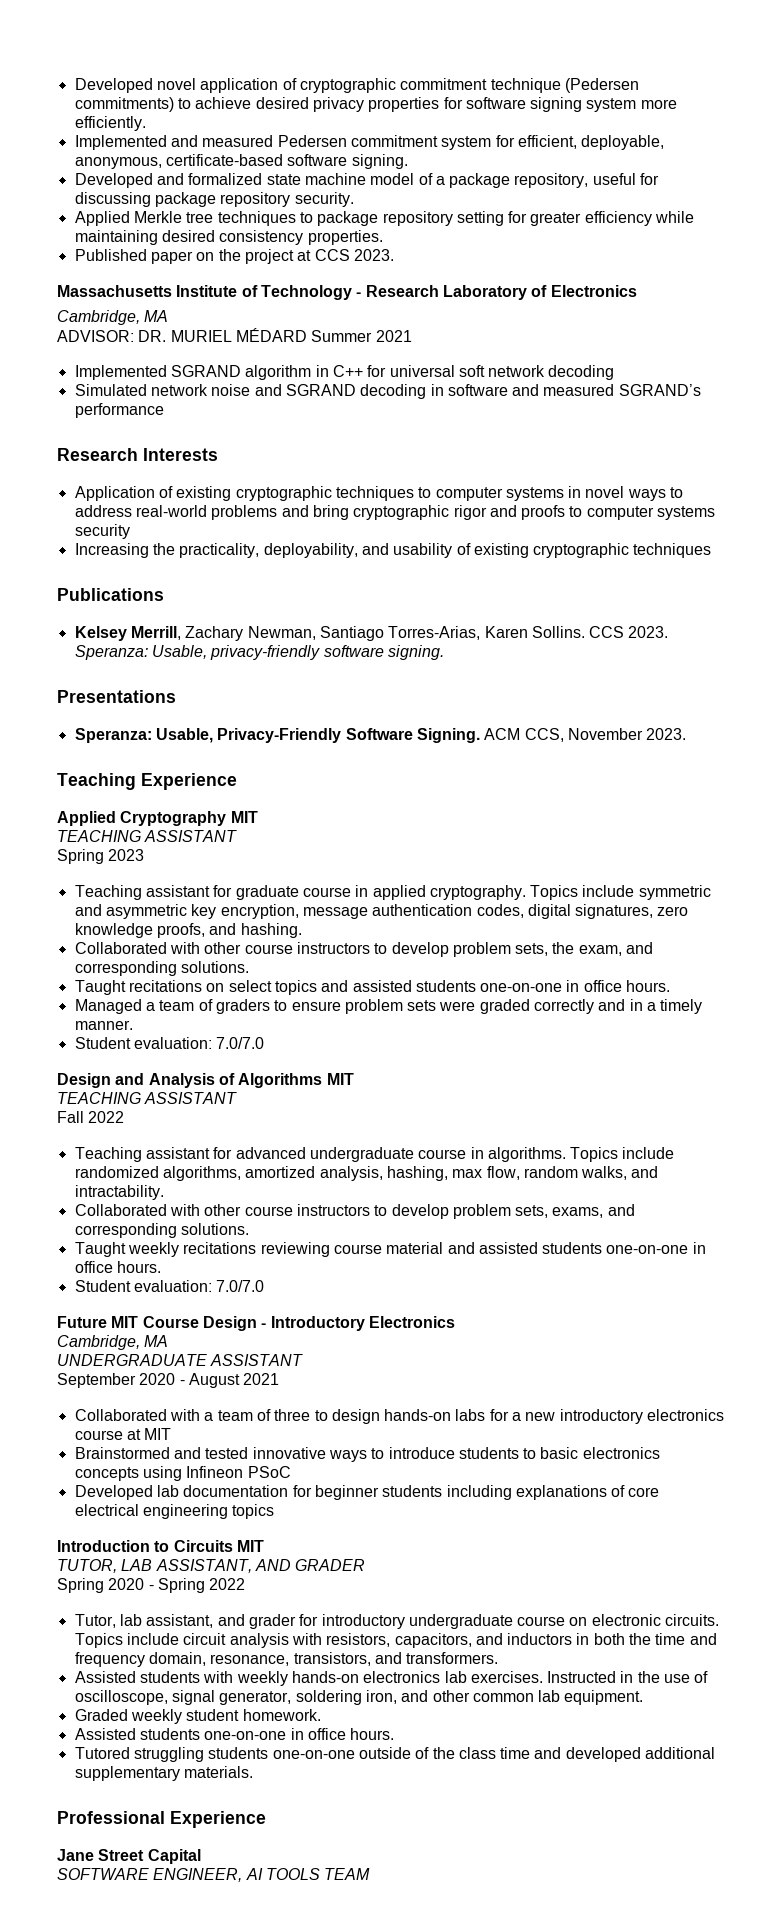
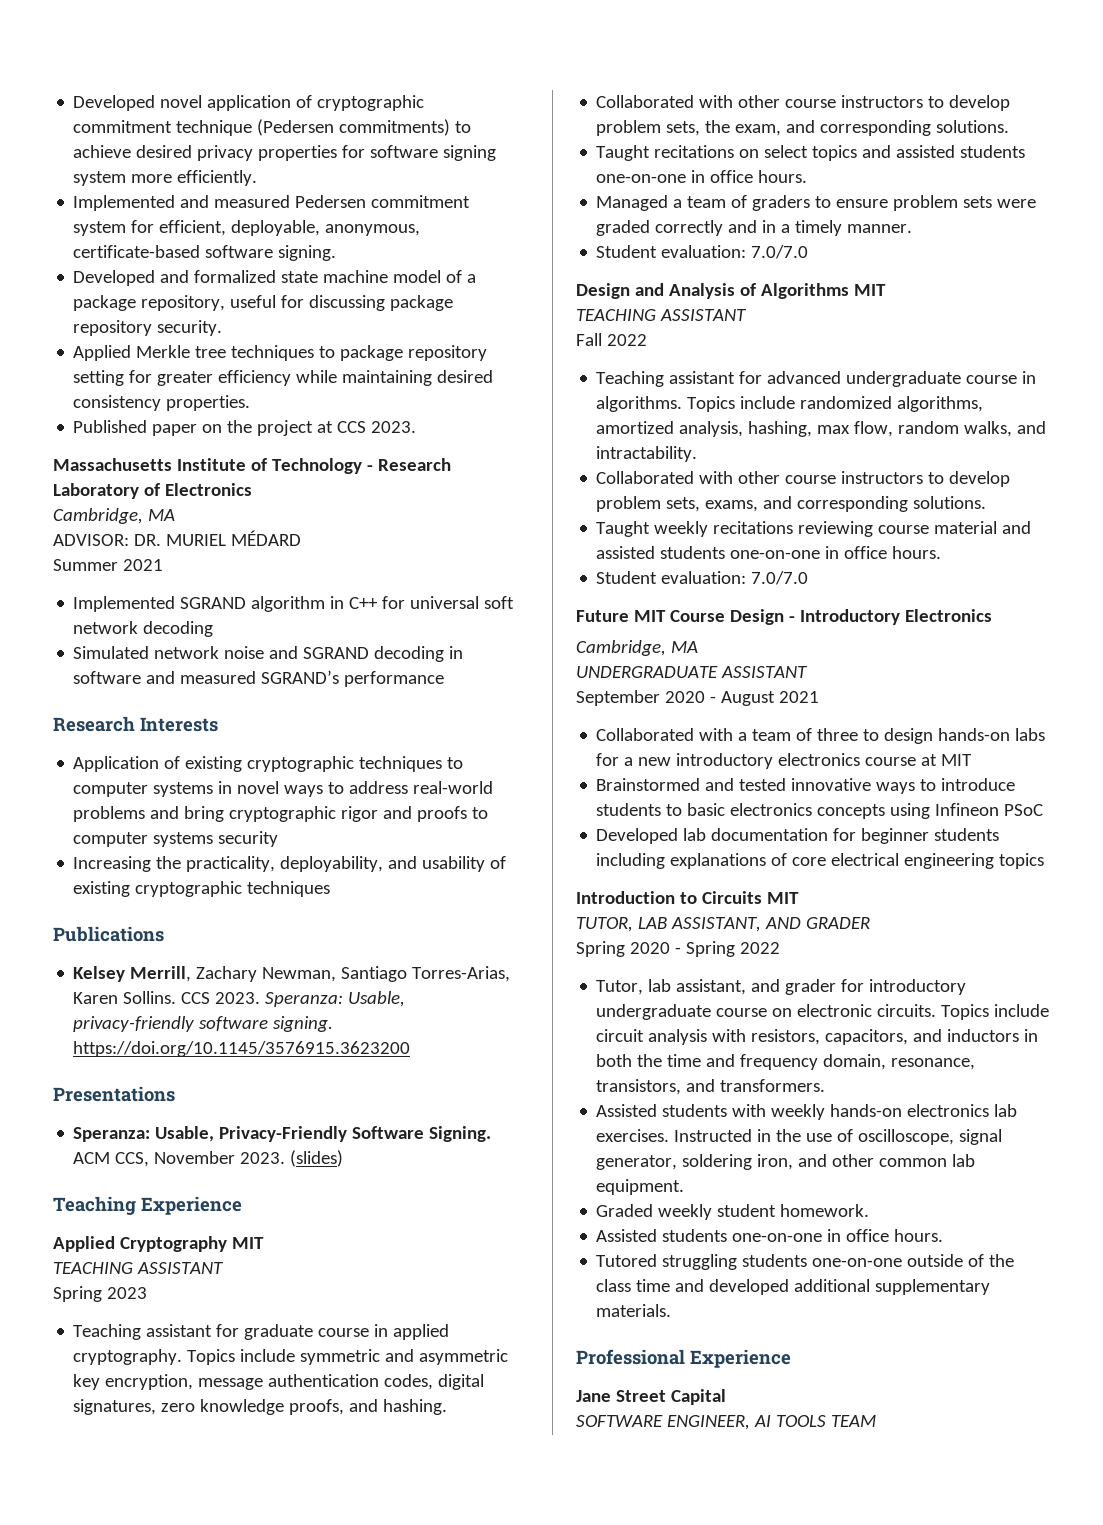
- ADVISOR: DR. MURIEL MÉDARD Summer 2021
+ ADVISOR: DR. MURIEL MÉDARD
+ Summer 2021
- Speranza: Usable, privacy-friendly software signing.
+ Speranza: Usable, privacy-friendly software signing. https://doi.org/10.1145/3576915.3623200
+ (slides)

